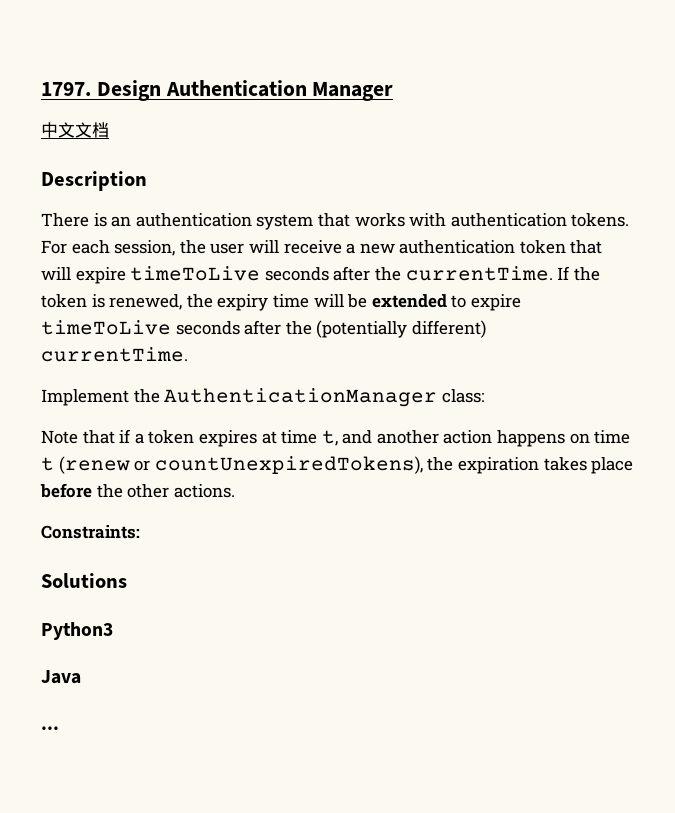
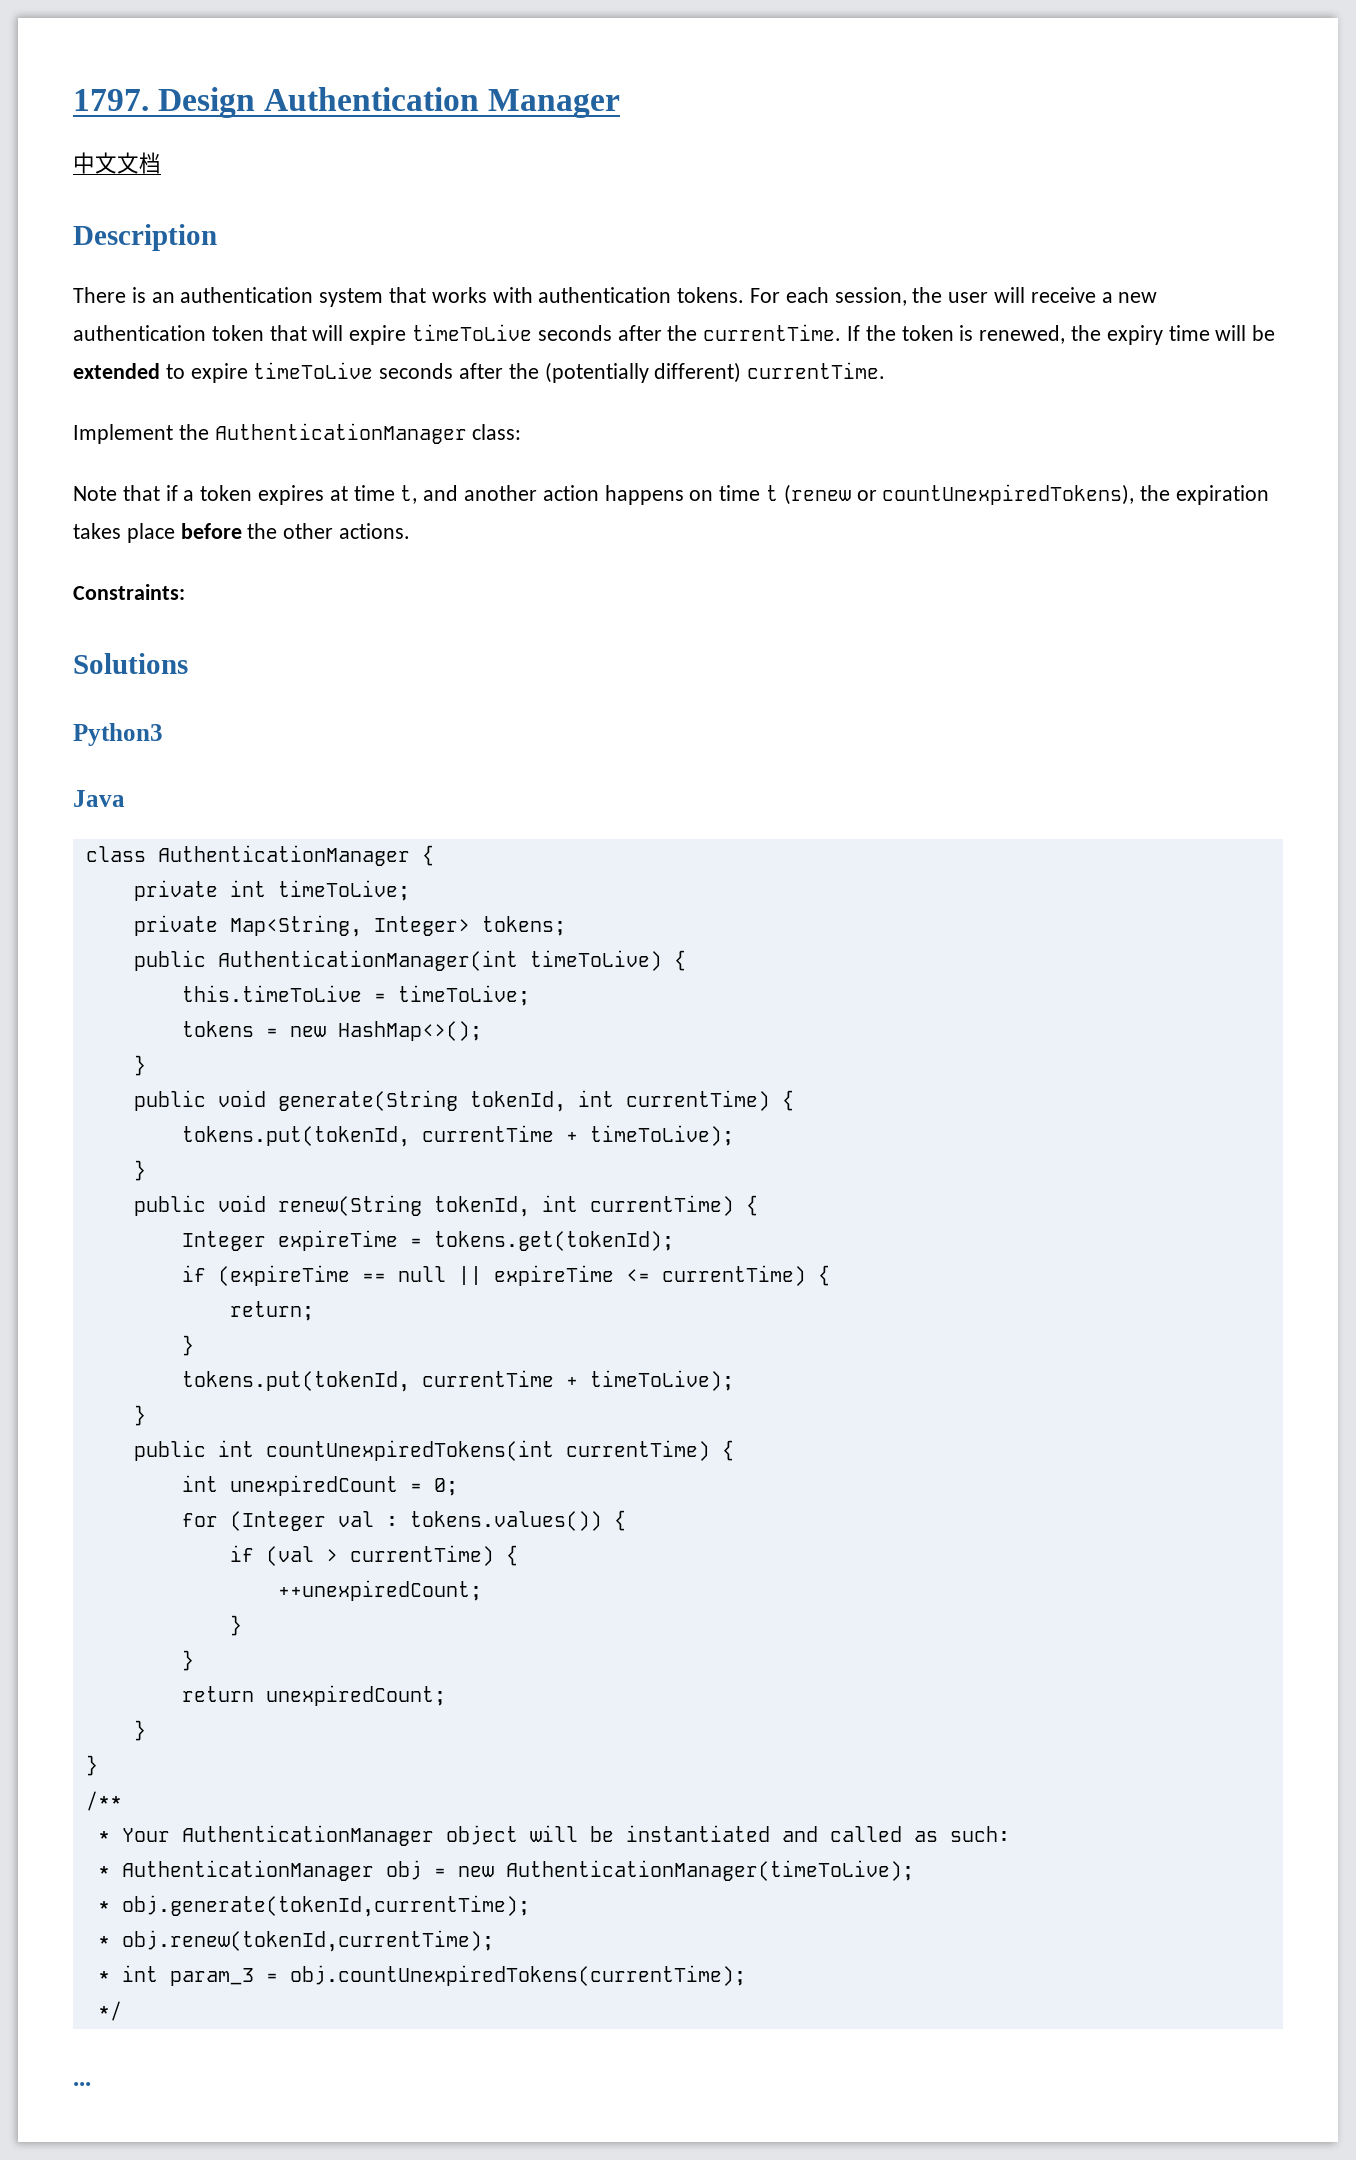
+ class AuthenticationManager {
+ private int timeToLive;
+ private Map<String, Integer> tokens;
+ public AuthenticationManager(int timeToLive) {
+ this.timeToLive = timeToLive;
+ tokens = new HashMap<>();
+ }
+ public void generate(String tokenId, int currentTime) {
+ tokens.put(tokenId, currentTime + timeToLive);
+ }
+ public void renew(String tokenId, int currentTime) {
+ Integer expireTime = tokens.get(tokenId);
+ if (expireTime == null || expireTime <= currentTime) {
+ return;
+ }
+ tokens.put(tokenId, currentTime + timeToLive);
+ }
+ public int countUnexpiredTokens(int currentTime) {
+ int unexpiredCount = 0;
+ for (Integer val : tokens.values()) {
+ if (val > currentTime) {
+ ++unexpiredCount;
+ }
+ }
+ return unexpiredCount;
+ }
+ }
+ /**
+ * Your AuthenticationManager object will be instantiated and called as such:
+ * AuthenticationManager obj = new AuthenticationManager(timeToLive);
+ * obj.generate(tokenId,currentTime);
+ * obj.renew(tokenId,currentTime);
+ * int param_3 = obj.countUnexpiredTokens(currentTime);
+ */

